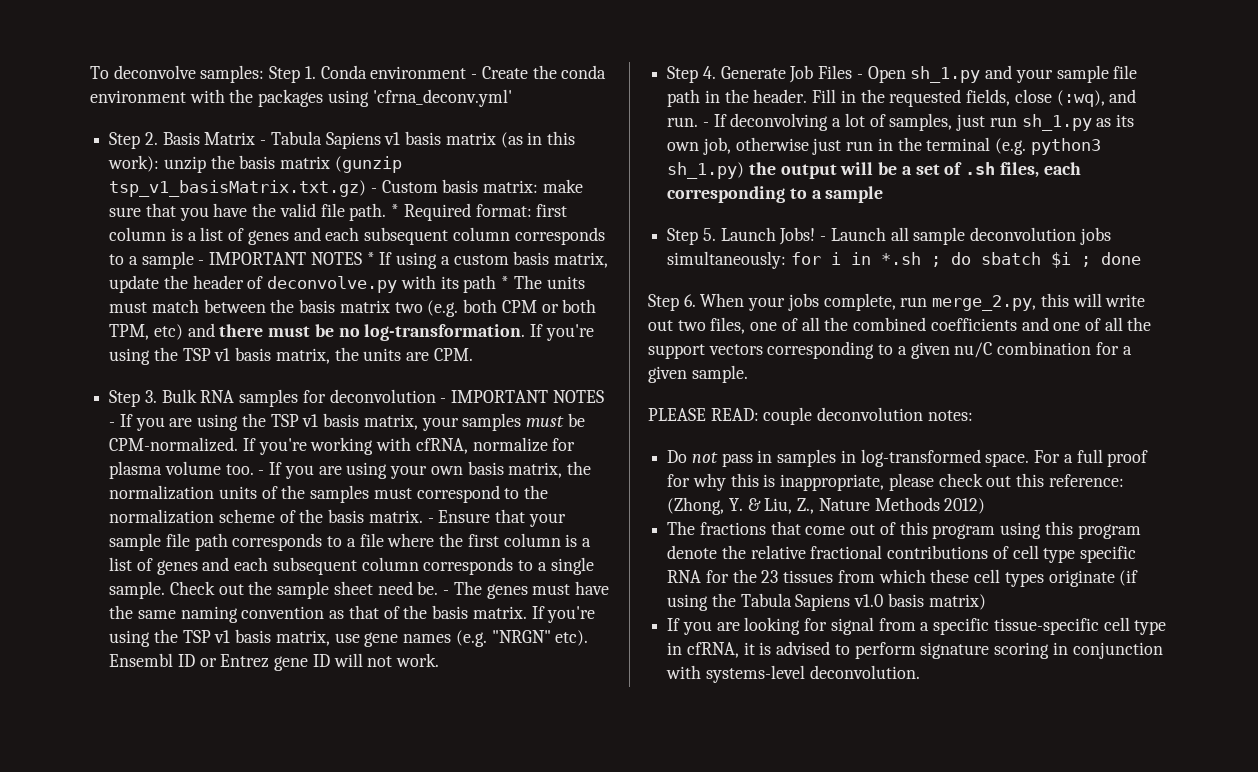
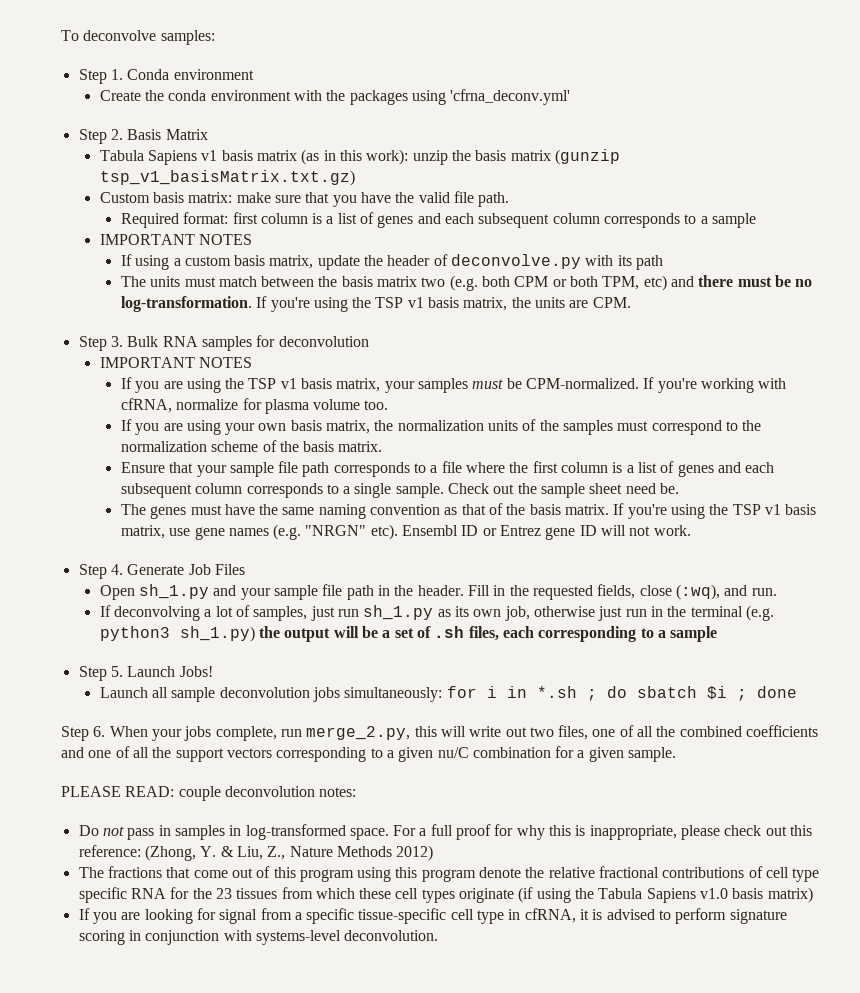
- To deconvolve samples: Step 1. Conda environment - Create the conda environment with the packages using 'cfrna_deconv.yml'
+ To deconvolve samples:
+ Step 1. Conda environment
+ Create the conda environment with the packages using 'cfrna_deconv.yml'
- Step 2. Basis Matrix - Tabula Sapiens v1 basis matrix (as in this work):
+ Step 2. Basis Matrix
+ Tabula Sapiens v1 basis matrix (as in this work):
- unzip the basis matrix (gunzip tsp_v1_basisMatrix.txt.gz) - Custom basis matrix:
+ unzip the basis matrix (gunzip tsp_v1_basisMatrix.txt.gz)
+ Custom basis matrix:
- make sure that you have the valid file path. * Required format:
+ make sure that you have the valid file path.
+ Required format:
- first column is a list of genes and each subsequent column corresponds to a sample - IMPORTANT NOTES * If using a custom basis matrix, update the header of deconvolve.py with its path * The units must match between the basis matrix two (e.g. both CPM or both TPM, etc) and there must be no log-transformation.
+ first column is a list of genes and each subsequent column corresponds to a sample
+ IMPORTANT NOTES
+ If using a custom basis matrix, update the header of deconvolve.py with its path
+ The units must match between the basis matrix two (e.g. both CPM or both TPM, etc) and there must be no log-transformation.
- Step 3. Bulk RNA samples for deconvolution - IMPORTANT NOTES - If you are using the TSP v1 basis matrix, your samples must be CPM-normalized.
+ Step 3. Bulk RNA samples for deconvolution
+ IMPORTANT NOTES
+ If you are using the TSP v1 basis matrix, your samples must be CPM-normalized.
- If you're working with cfRNA, normalize for plasma volume too. - If you are using your own basis matrix, the normalization units of the samples must correspond to the normalization scheme of the basis matrix. - Ensure that your sample file path corresponds to a file where the first column is a list of genes and each subsequent column corresponds to a single sample.
+ If you're working with cfRNA, normalize for plasma volume too.
+ If you are using your own basis matrix, the normalization units of the samples must correspond to the normalization scheme of the basis matrix.
+ Ensure that your sample file path corresponds to a file where the first column is a list of genes and each subsequent column corresponds to a single sample.
- Check out the sample sheet need be. - The genes must have the same naming convention as that of the basis matrix.
+ Check out the sample sheet need be.
+ The genes must have the same naming convention as that of the basis matrix.
- Step 4. Generate Job Files - Open sh_1.py and your sample file path in the header.
+ Step 4. Generate Job Files
+ Open sh_1.py and your sample file path in the header.
- Fill in the requested fields, close (:wq), and run. - If deconvolving a lot of samples, just run sh_1.py as its own job, otherwise just run in the terminal (e.g. python3 sh_1.py) the output will be a set of .sh files, each corresponding to a sample
+ Fill in the requested fields, close (:wq), and run.
+ If deconvolving a lot of samples, just run sh_1.py as its own job, otherwise just run in the terminal (e.g. python3 sh_1.py) the output will be a set of .sh files, each corresponding to a sample
- Step 5. Launch Jobs! - Launch all sample deconvolution jobs simultaneously: for i in *.sh ; do sbatch $i ; done
+ Step 5. Launch Jobs!
+ Launch all sample deconvolution jobs simultaneously: for i in *.sh ; do sbatch $i ; done

